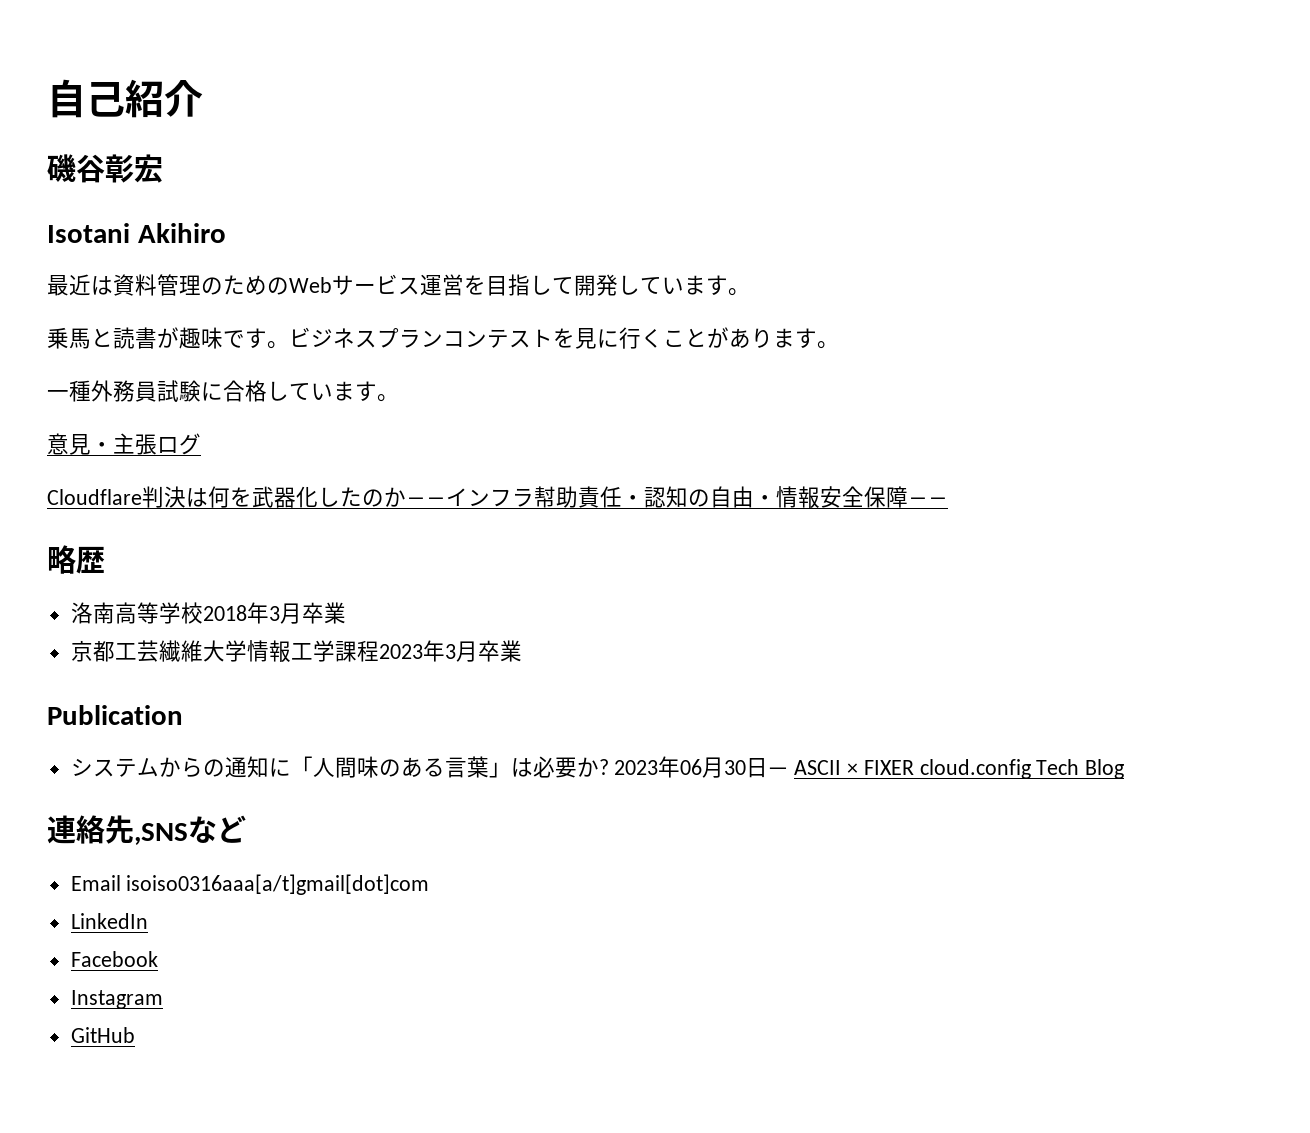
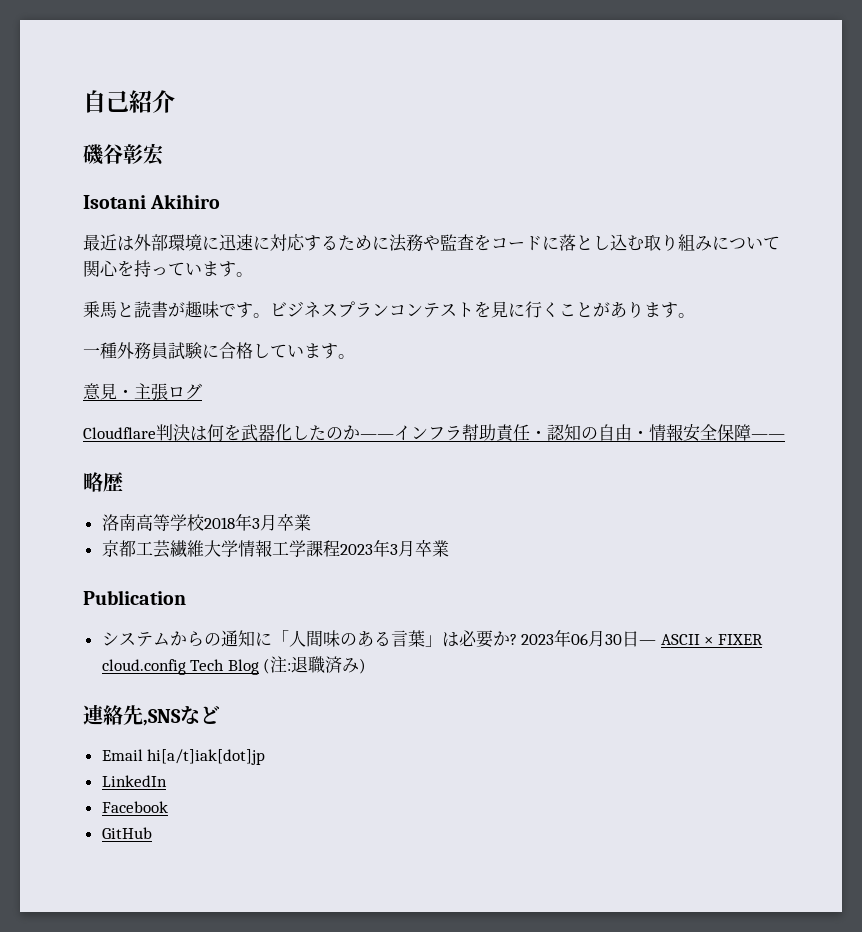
- 最近は資料管理のためのWebサービス運営を目指して開発しています。
+ 最近は外部環境に迅速に対応するために法務や監査をコードに落とし込む取り組みについて関心を持っています。
- 2023年06月30日— ASCII × FIXER cloud.config Tech Blog
+ 2023年06月30日— ASCII × FIXER cloud.config Tech Blog (注:退職済み)
- Email isoiso0316aaa[a/t]gmail[dot]com
+ Email hi[a/t]iak[dot]jp
- Instagram

